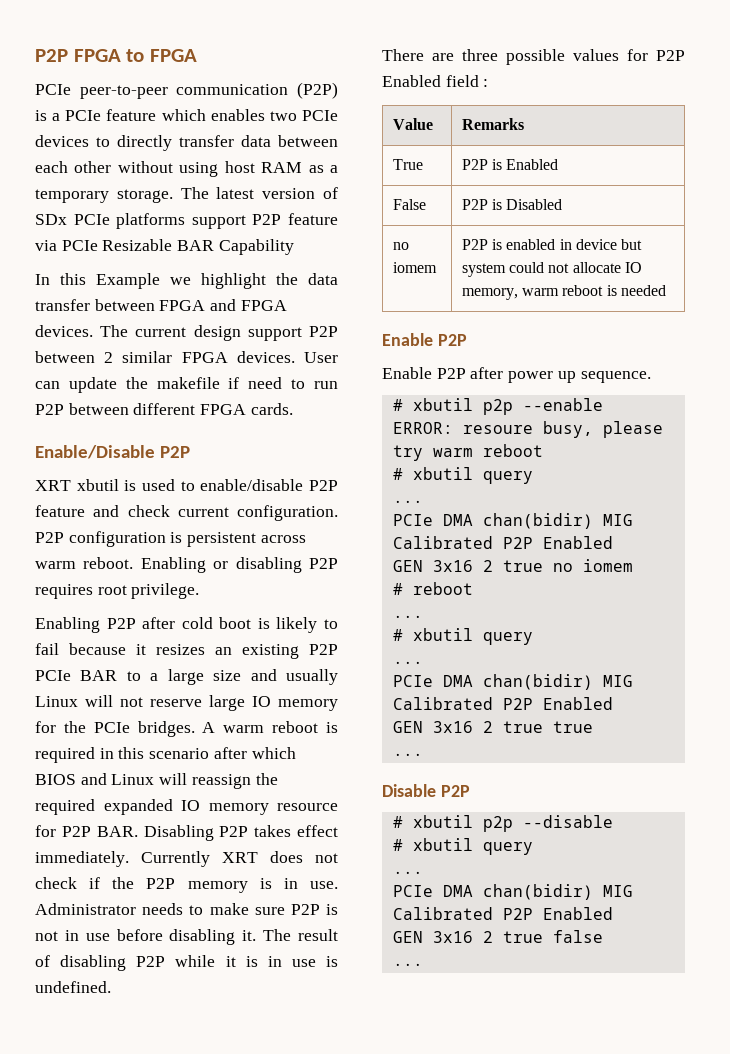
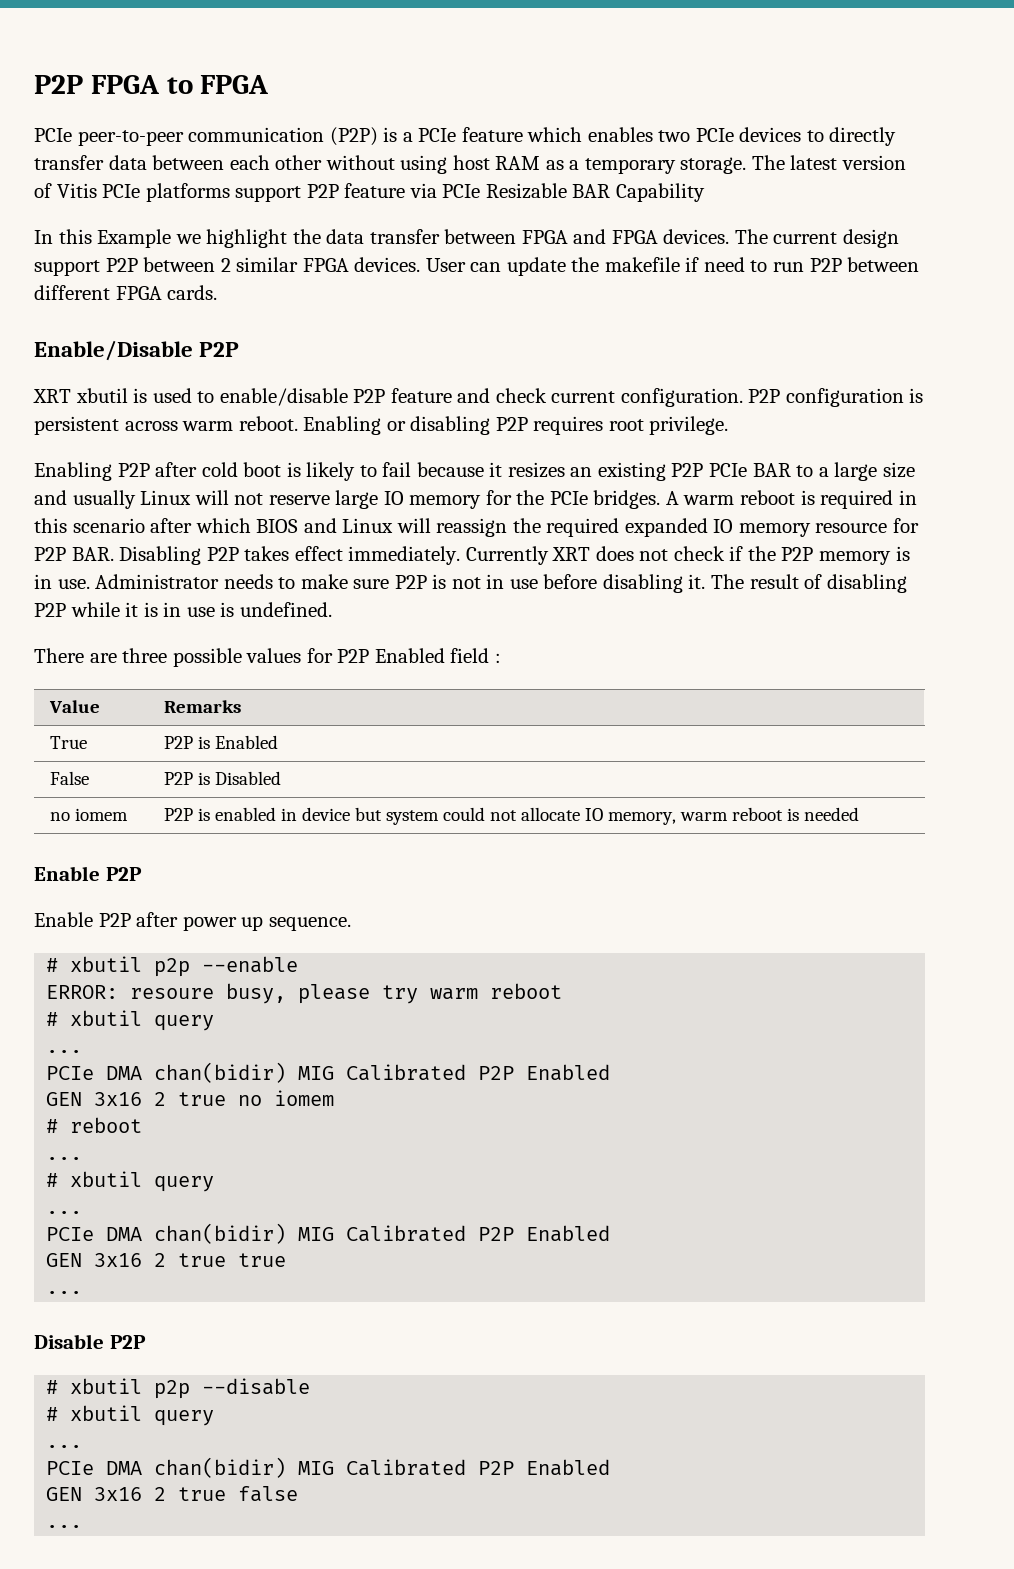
- The latest version of SDx PCIe platforms support P2P feature via PCIe Resizable BAR Capability
+ The latest version of Vitis PCIe platforms support P2P feature via PCIe Resizable BAR Capability

